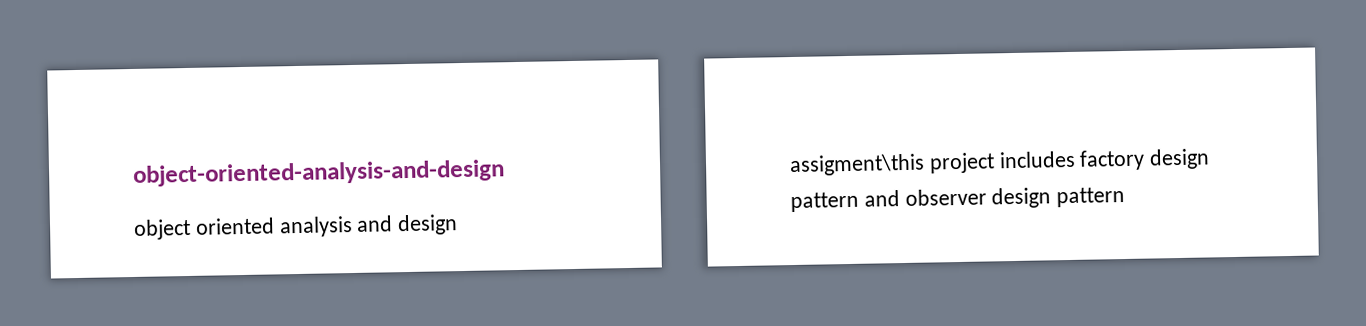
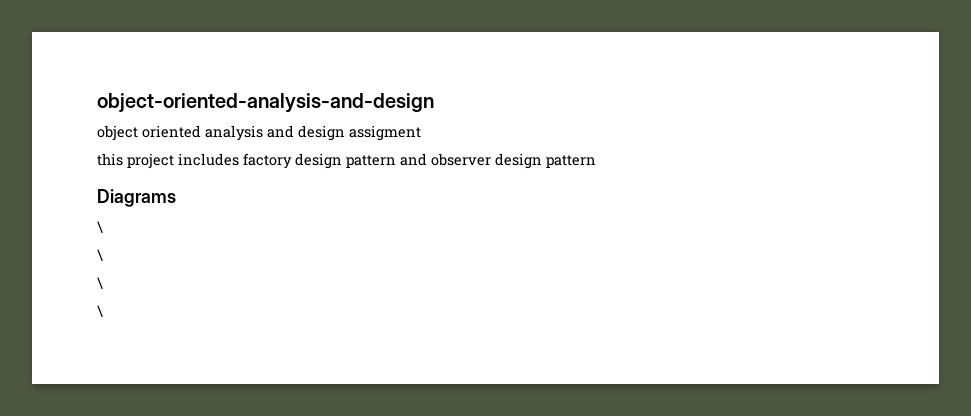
- object oriented analysis and design assigment\this project includes factory design pattern and observer design pattern
+ object oriented analysis and design assigment
+ this project includes factory design pattern and observer design pattern
+ Diagrams
+ \
+ \
+ \
+ \

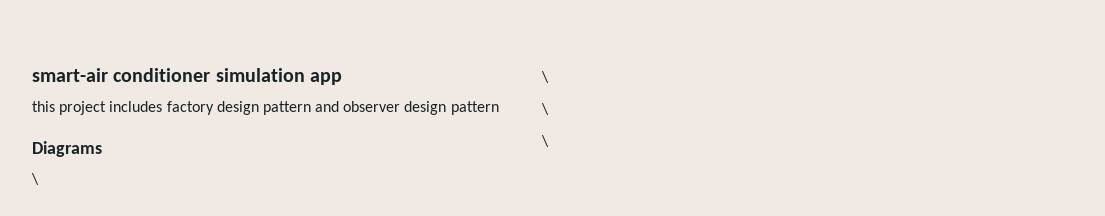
- object-oriented-analysis-and-design
- object oriented analysis and design assigment
+ smart-air conditioner simulation app

